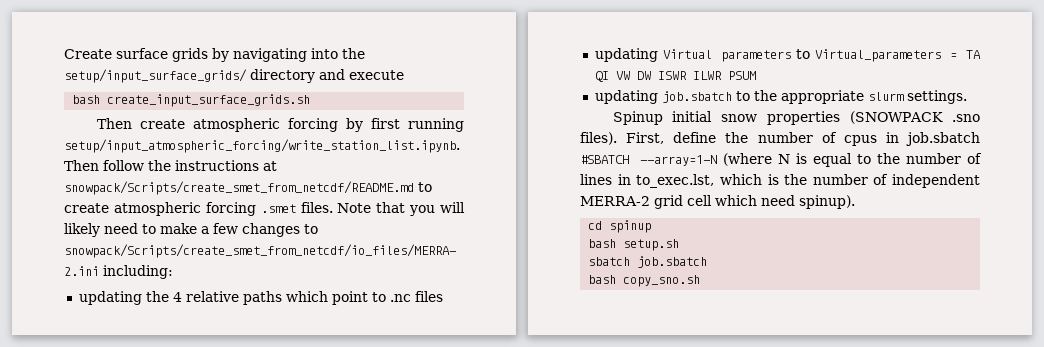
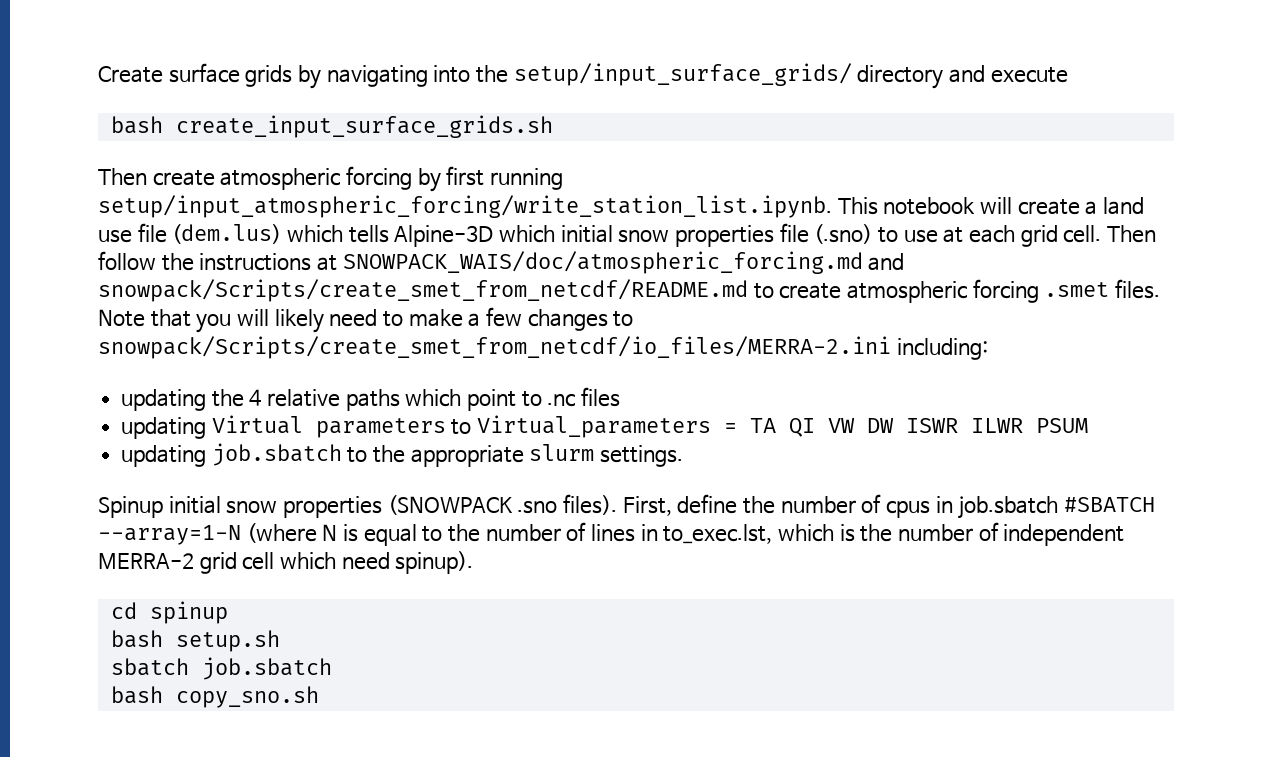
- Then create atmospheric forcing by first running setup/input_atmospheric_forcing/write_station_list.ipynb. Then follow the instructions at snowpack/Scripts/create_smet_from_netcdf/README.md to create atmospheric forcing .smet files.
+ Then create atmospheric forcing by first running setup/input_atmospheric_forcing/write_station_list.ipynb. This notebook will create a land use file (dem.lus) which tells Alpine-3D which initial snow properties file (.sno) to use at each grid cell. Then follow the instructions at SNOWPACK_WAIS/doc/atmospheric_forcing.md and snowpack/Scripts/create_smet_from_netcdf/README.md to create atmospheric forcing .smet files.

